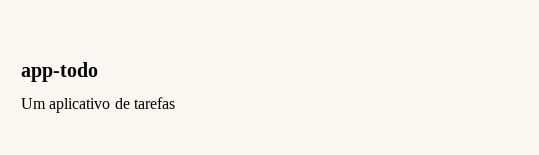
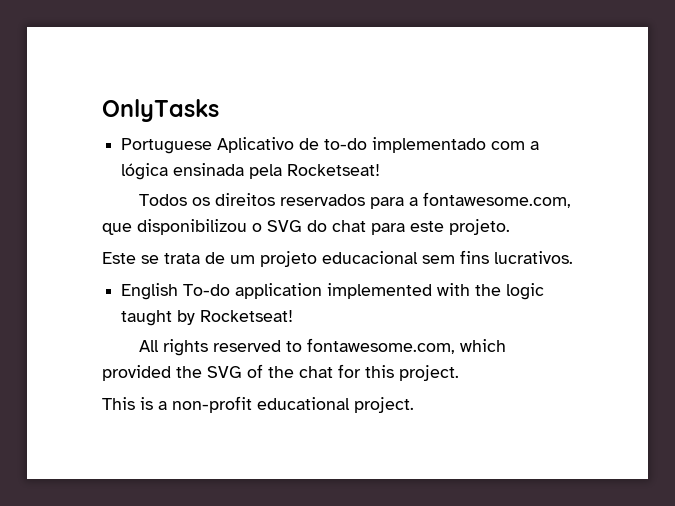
- app-todo
- Um aplicativo de tarefas
+ OnlyTasks
+ Portuguese Aplicativo de to-do implementado com a lógica ensinada pela Rocketseat!
+ Todos os direitos reservados para a fontawesome.com, que disponibilizou o SVG do chat para este projeto.
+ Este se trata de um projeto educacional sem fins lucrativos.
+ English To-do application implemented with the logic taught by Rocketseat!
+ All rights reserved to fontawesome.com, which provided the SVG of the chat for this project.
+ This is a non-profit educational project.

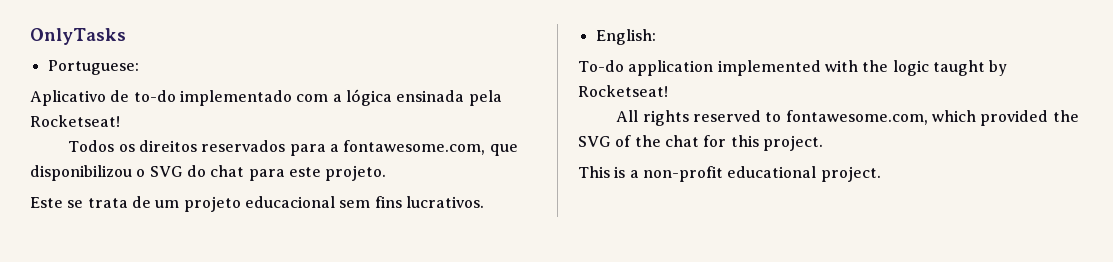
- Portuguese Aplicativo de to-do implementado com a lógica ensinada pela Rocketseat!
+ Portuguese:
+ Aplicativo de to-do implementado com a lógica ensinada pela Rocketseat!
- English To-do application implemented with the logic taught by Rocketseat!
+ English:
+ To-do application implemented with the logic taught by Rocketseat!

